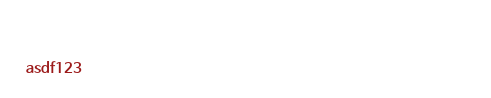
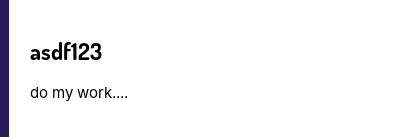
+ do my work....

